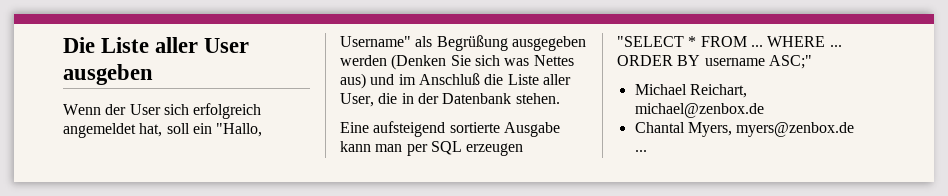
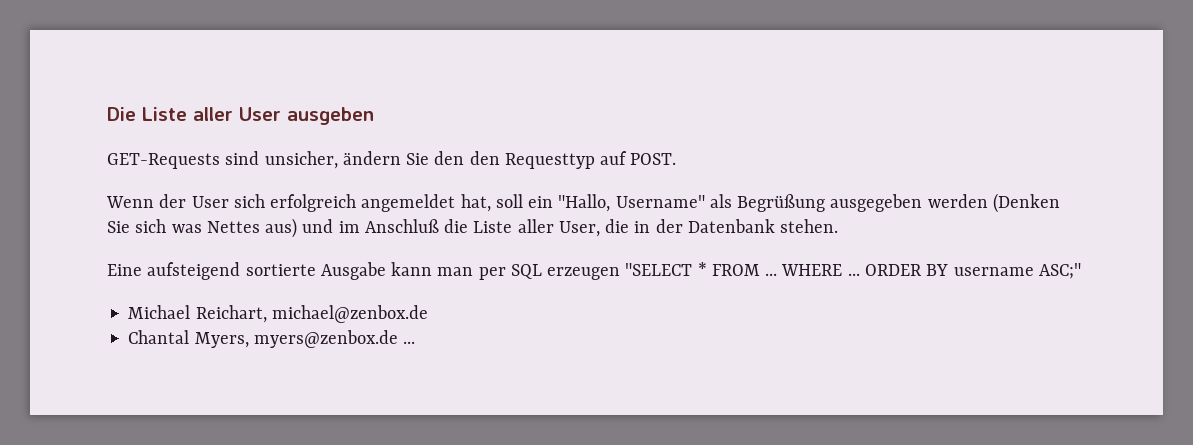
+ GET-Requests sind unsicher, ändern Sie den den Requesttyp auf POST.

